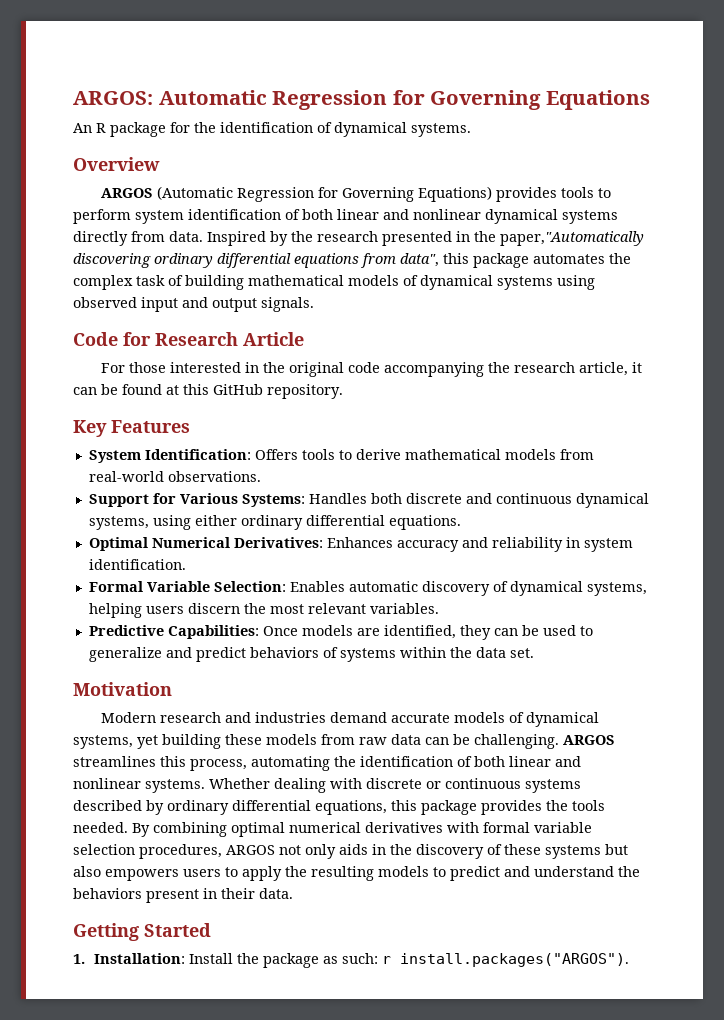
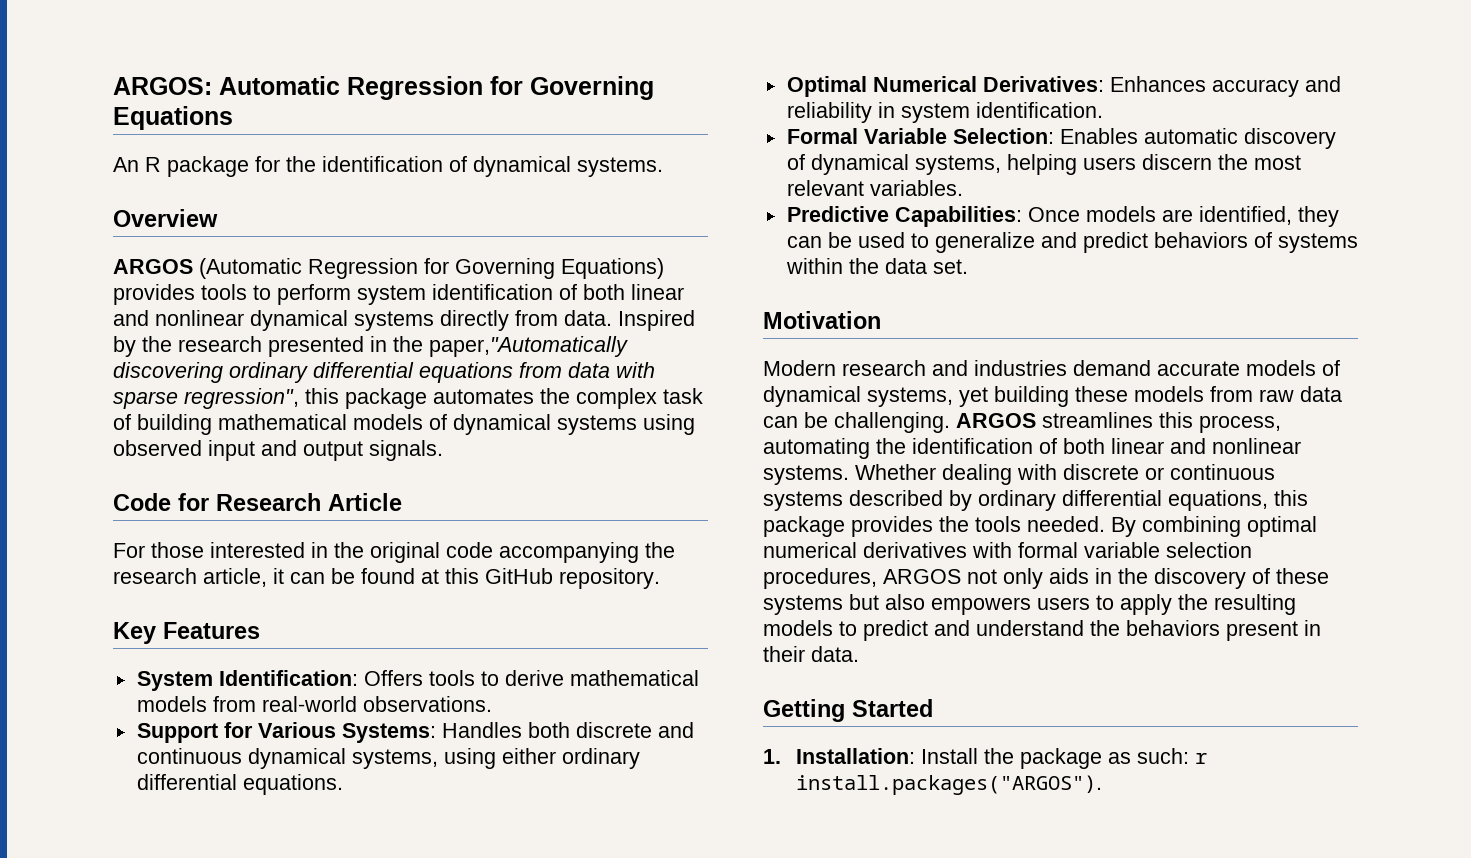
- Inspired by the research presented in the paper,"Automatically discovering ordinary differential equations from data", this package automates the complex task of building mathematical models of dynamical systems using observed input and output signals.
+ Inspired by the research presented in the paper,"Automatically discovering ordinary differential equations from data with sparse regression", this package automates the complex task of building mathematical models of dynamical systems using observed input and output signals.

